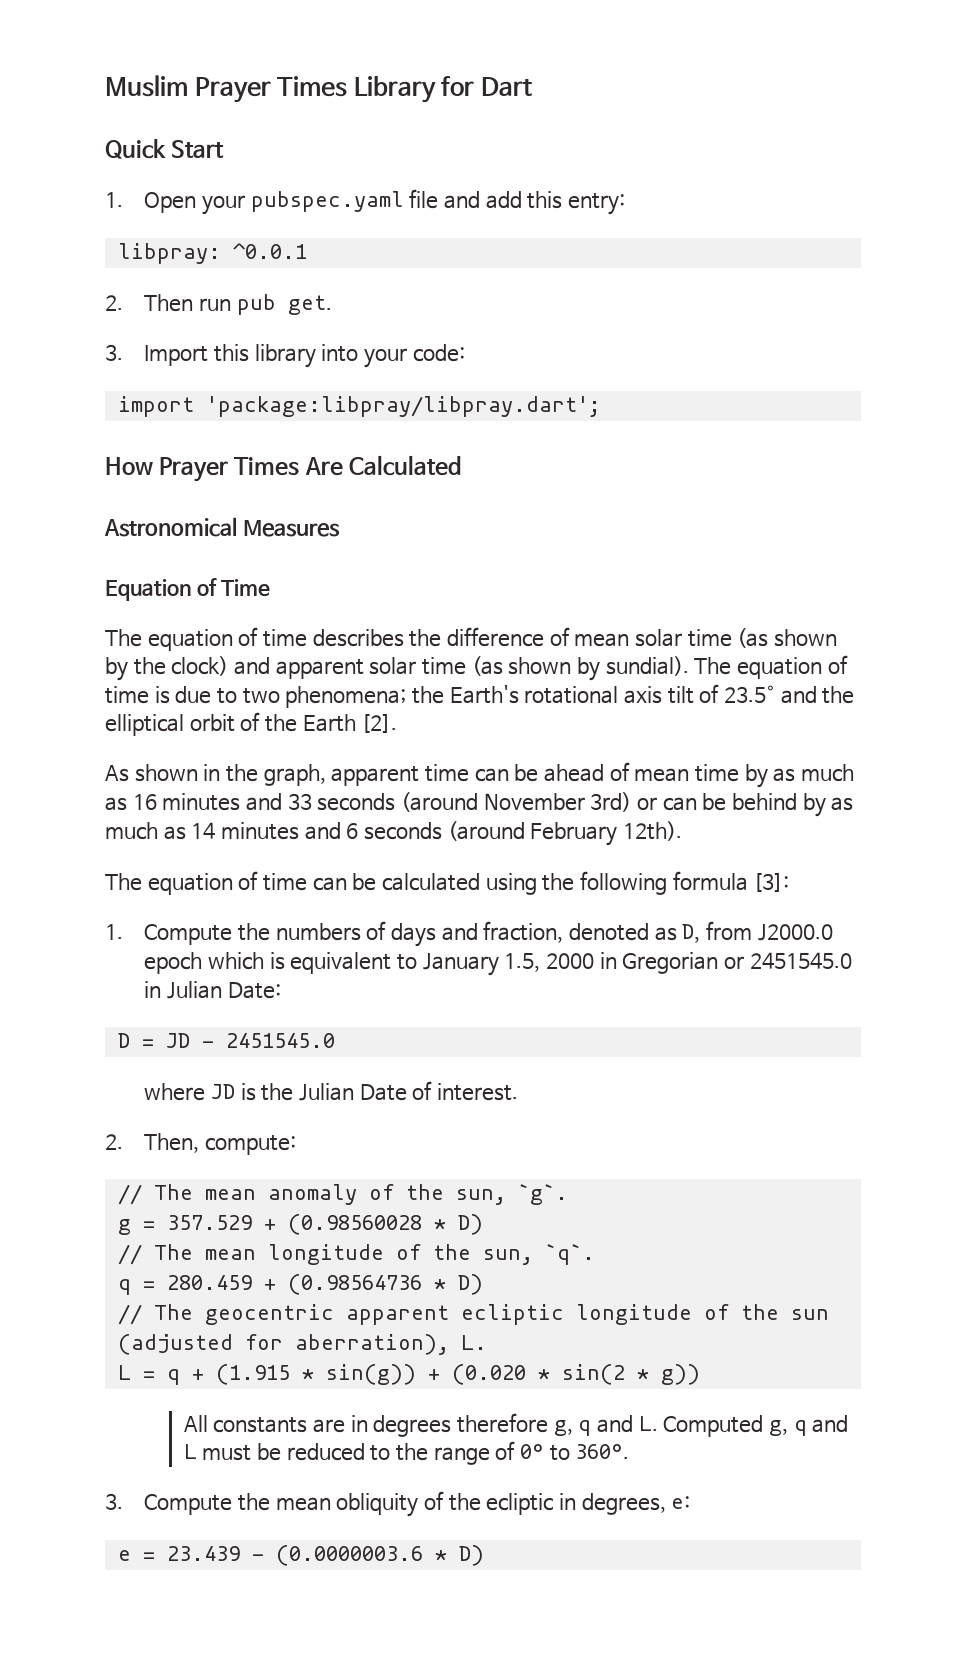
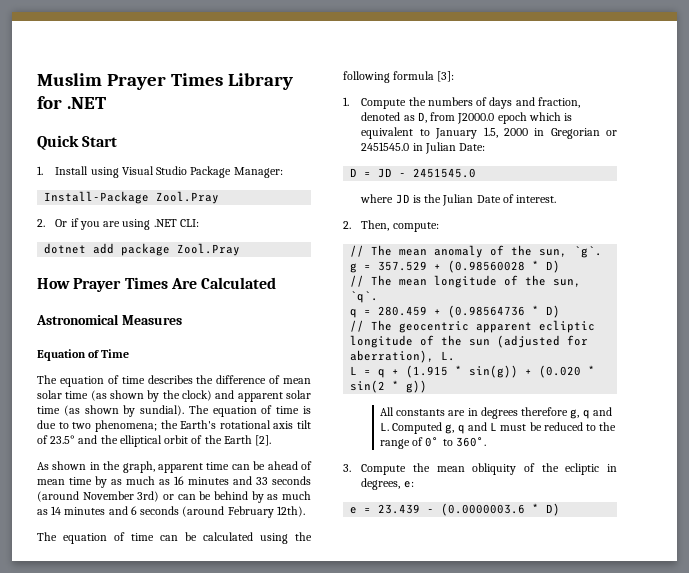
- Muslim Prayer Times Library for Dart
+ Muslim Prayer Times Library for .NET
- 1. Open your pubspec.yaml file and add this entry:
- libpray: ^0.0.1
- 2. Then run pub get.
- 3. Import this library into your code:
- import 'package:libpray/libpray.dart';
+ 1. Install using Visual Studio Package Manager:
+ Install-Package Zool.Pray
+ 2. Or if you are using .NET CLI:
+ dotnet add package Zool.Pray

